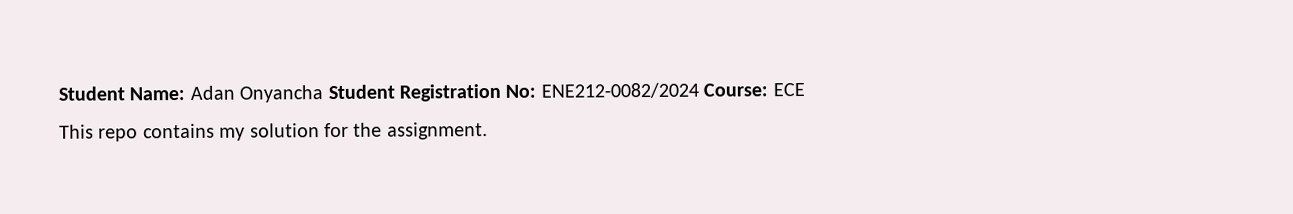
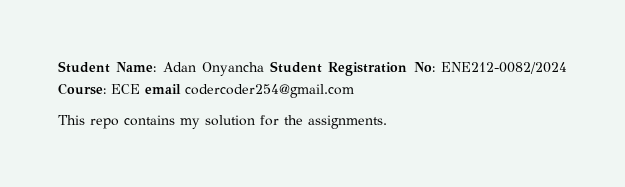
- Student Name: Adan Onyancha Student Registration No: ENE212-0082/2024 Course: ECE
+ Student Name: Adan Onyancha Student Registration No: ENE212-0082/2024 Course: ECE email codercoder254@gmail.com
- This repo contains my solution for the assignment.
+ This repo contains my solution for the assignments.

